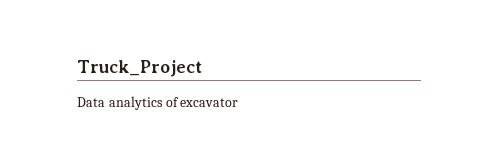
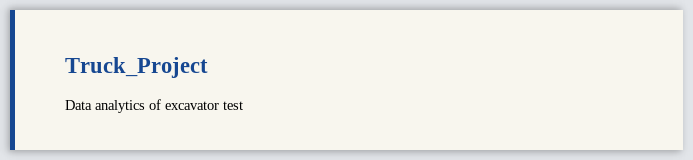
- Data analytics of excavator
+ Data analytics of excavator test

